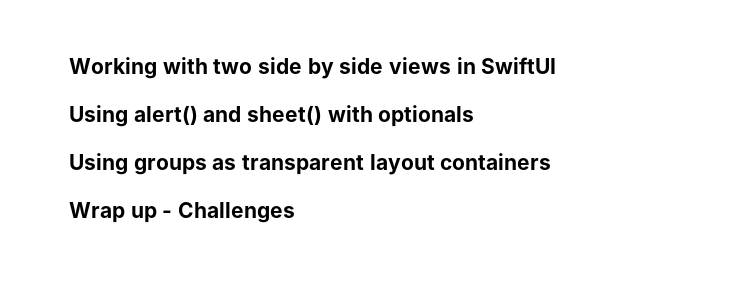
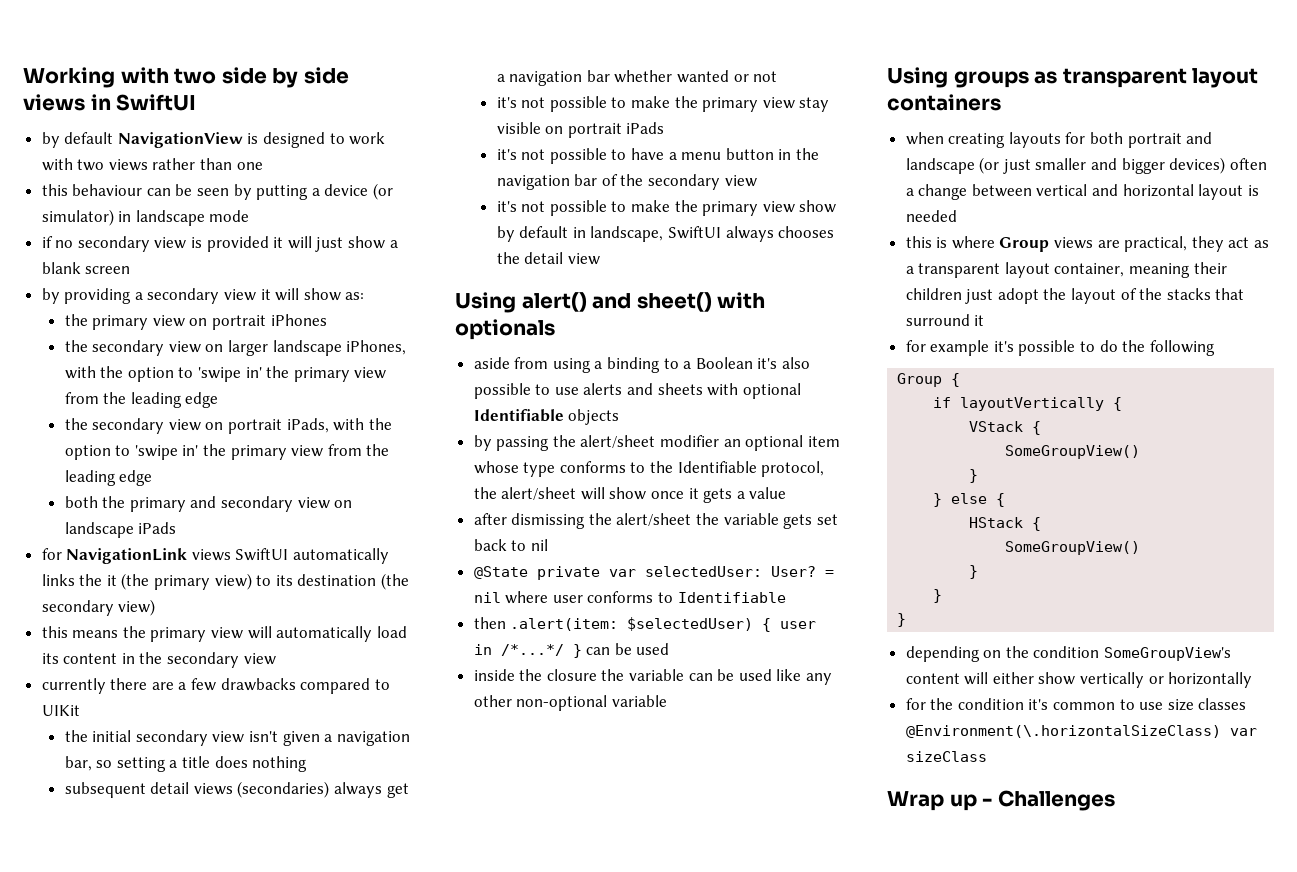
+ by default NavigationView is designed to work with two views rather than one
+ this behaviour can be seen by putting a device (or simulator) in landscape mode
+ if no secondary view is provided it will just show a blank screen
+ by providing a secondary view it will show as:
+ the primary view on portrait iPhones
+ the secondary view on larger landscape iPhones, with the option to 'swipe in' the primary view from the leading edge
+ the secondary view on portrait iPads, with the option to 'swipe in' the primary view from the leading edge
+ both the primary and secondary view on landscape iPads
+ for NavigationLink views SwiftUI automatically links the it (the primary view) to its destination (the secondary view)
+ this means the primary view will automatically load its content in the secondary view
+ currently there are a few drawbacks compared to UIKit
+ the initial secondary view isn't given a navigation bar, so setting a title does nothing
+ subsequent detail views (secondaries) always get a navigation bar whether wanted or not
+ it's not possible to make the primary view stay visible on portrait iPads
+ it's not possible to have a menu button in the navigation bar of the secondary view
+ it's not possible to make the primary view show by default in landscape, SwiftUI always chooses the detail view
+ aside from using a binding to a Boolean it's also possible to use alerts and sheets with optional Identifiable objects
+ by passing the alert/sheet modifier an optional item whose type conforms to the Identifiable protocol, the alert/sheet will show once it gets a value
+ after dismissing the alert/sheet the variable gets set back to nil
+ @State private var selectedUser: User? = nil where user conforms to Identifiable
+ then .alert(item: $selectedUser) { user in /*...*/ } can be used
+ inside the closure the variable can be used like any other non-optional variable
+ when creating layouts for both portrait and landscape (or just smaller and bigger devices) often a change between vertical and horizontal layout is needed
+ this is where Group views are practical, they act as a transparent layout container, meaning their children just adopt the layout of the stacks that surround it
+ for example it's possible to do the following
+ Group {
+ if layoutVertically {
+ VStack {
+ SomeGroupView()
+ }
+ } else {
+ HStack {
+ SomeGroupView()
+ }
+ }
+ }
+ depending on the condition SomeGroupView's content will either show vertically or horizontally
+ for the condition it's common to use size classes @Environment(\.horizontalSizeClass) var sizeClass

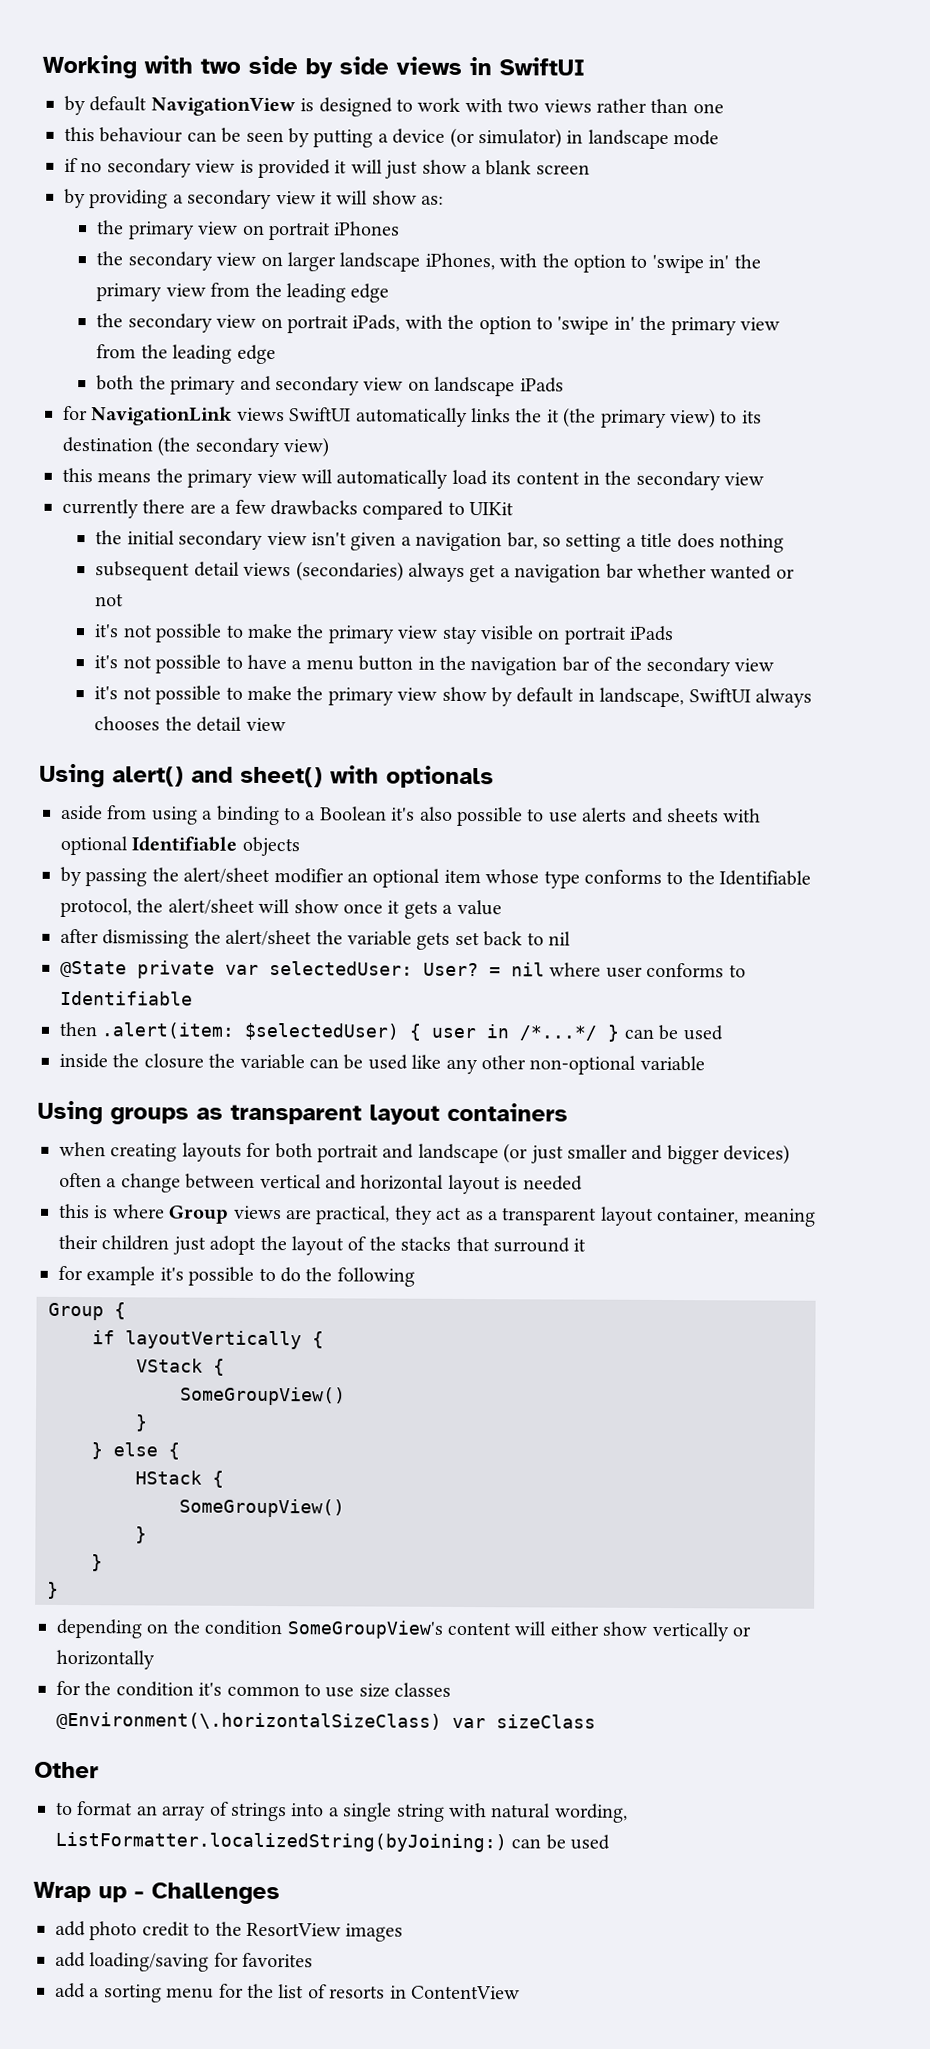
+ Other
+ to format an array of strings into a single string with natural wording, ListFormatter.localizedString(byJoining:) can be used
  Wrap up - Challenges
+ add photo credit to the ResortView images
+ add loading/saving for favorites
+ add a sorting menu for the list of resorts in ContentView

